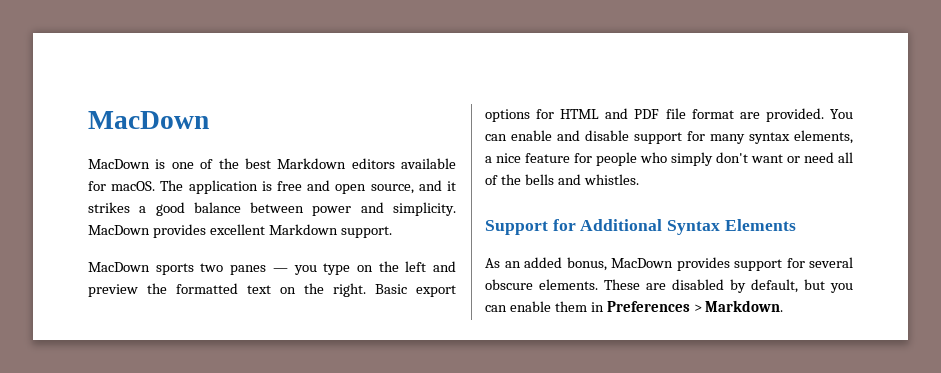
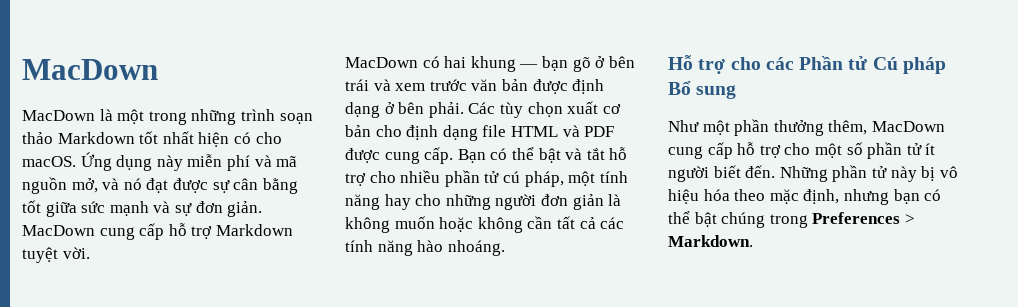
- MacDown is one of the best Markdown editors available for macOS. The application is free and open source, and it strikes a good balance between power and simplicity. MacDown provides excellent Markdown support.
- MacDown sports two panes — you type on the left and preview the formatted text on the right. Basic export options for HTML and PDF file format are provided. You can enable and disable support for many syntax elements, a nice feature for people who simply don't want or need all of the bells and whistles.
- Support for Additional Syntax Elements
- As an added bonus, MacDown provides support for several obscure elements. These are disabled by default, but you can enable them in Preferences > Markdown.
+ MacDown là một trong những trình soạn thảo Markdown tốt nhất hiện có cho macOS. Ứng dụng này miễn phí và mã nguồn mở, và nó đạt được sự cân bằng tốt giữa sức mạnh và sự đơn giản. MacDown cung cấp hỗ trợ Markdown tuyệt vời.
+ MacDown có hai khung — bạn gõ ở bên trái và xem trước văn bản được định dạng ở bên phải. Các tùy chọn xuất cơ bản cho định dạng file HTML và PDF được cung cấp. Bạn có thể bật và tắt hỗ trợ cho nhiều phần tử cú pháp, một tính năng hay cho những người đơn giản là không muốn hoặc không cần tất cả các tính năng hào nhoáng.
+ Hỗ trợ cho các Phần tử Cú pháp Bổ sung
+ Như một phần thưởng thêm, MacDown cung cấp hỗ trợ cho một số phần tử ít người biết đến. Những phần tử này bị vô hiệu hóa theo mặc định, nhưng bạn có thể bật chúng trong Preferences > Markdown.

